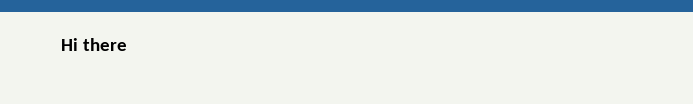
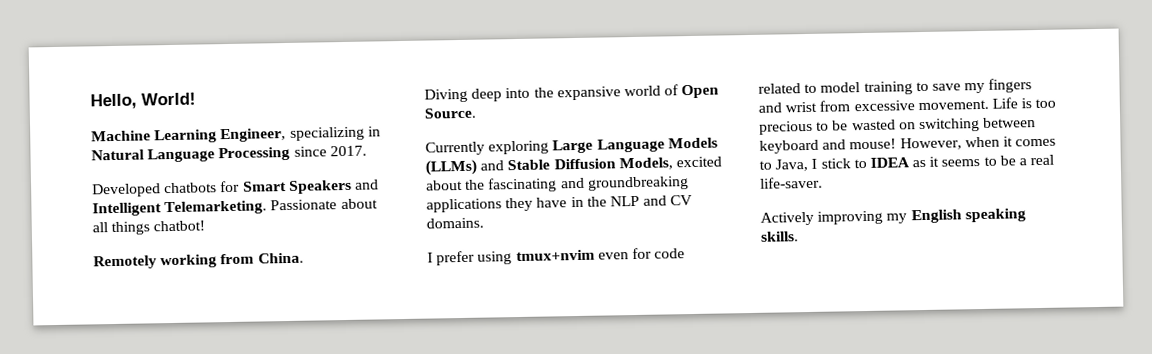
- Hi there
+ Hello, World!
+ Machine Learning Engineer, specializing in Natural Language Processing since 2017.
+ Developed chatbots for Smart Speakers and Intelligent Telemarketing. Passionate about all things chatbot!
+ Remotely working from China.
+ Diving deep into the expansive world of Open Source.
+ Currently exploring Large Language Models (LLMs) and Stable Diffusion Models, excited about the fascinating and groundbreaking applications they have in the NLP and CV domains.
+ I prefer using tmux+nvim even for code related to model training to save my fingers and wrist from excessive movement. Life is too precious to be wasted on switching between keyboard and mouse! However, when it comes to Java, I stick to IDEA as it seems to be a real life-saver.
+ Actively improving my English speaking skills.

